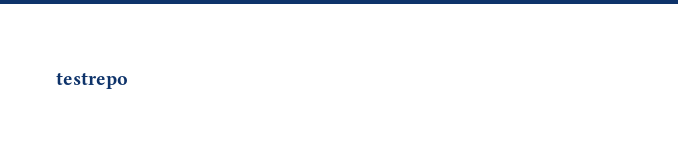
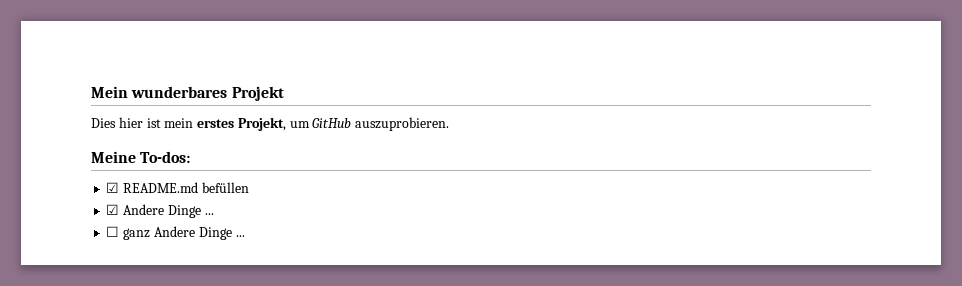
- testrepo
+ Mein wunderbares Projekt
+ Dies hier ist mein erstes Projekt, um GitHub auszuprobieren.
+ Meine To-dos:
+ ☑ README.md befüllen
+ ☑ Andere Dinge ...
+ ☐ ganz Andere Dinge ...

